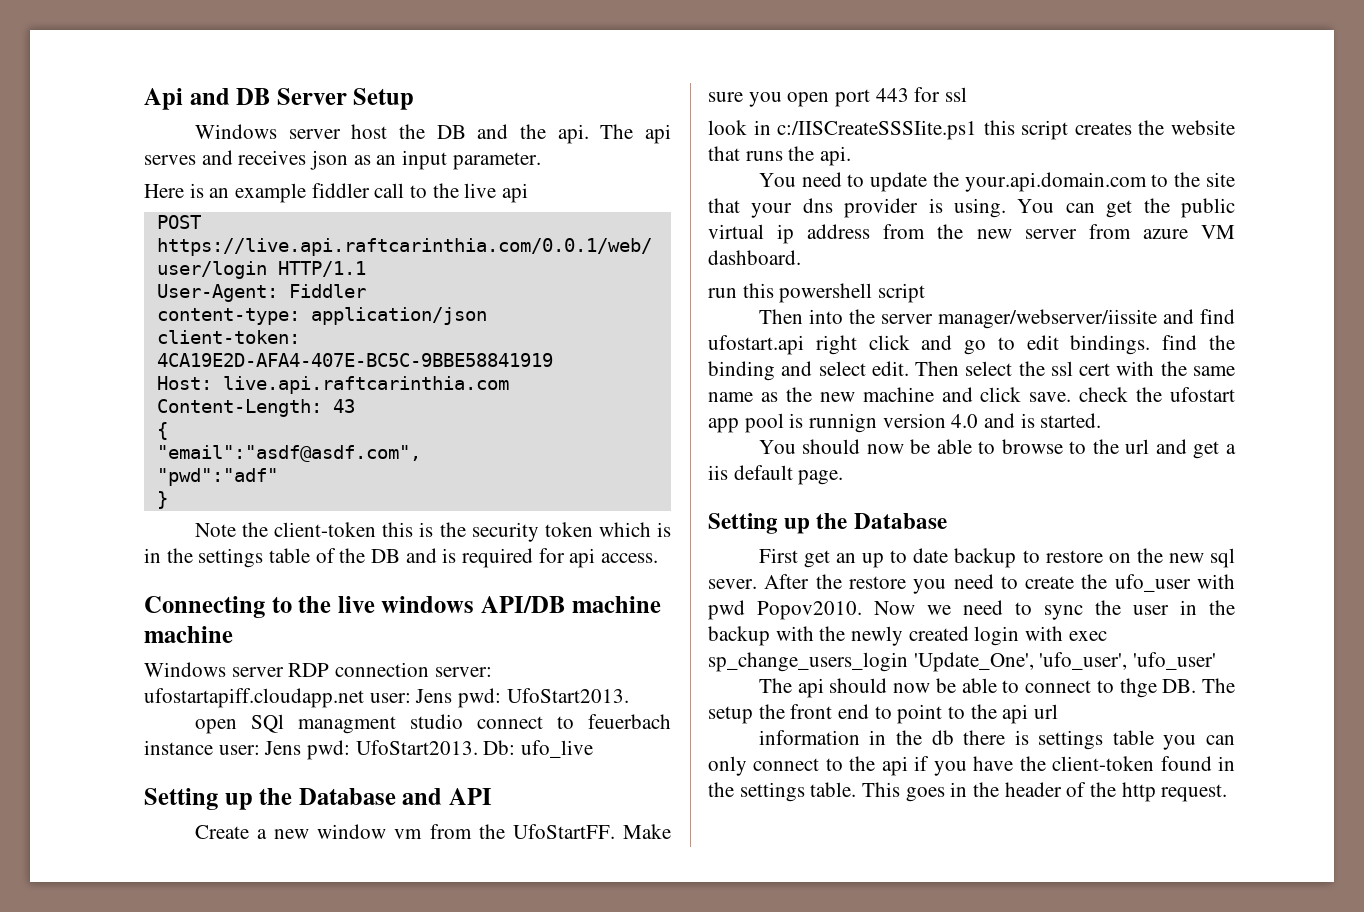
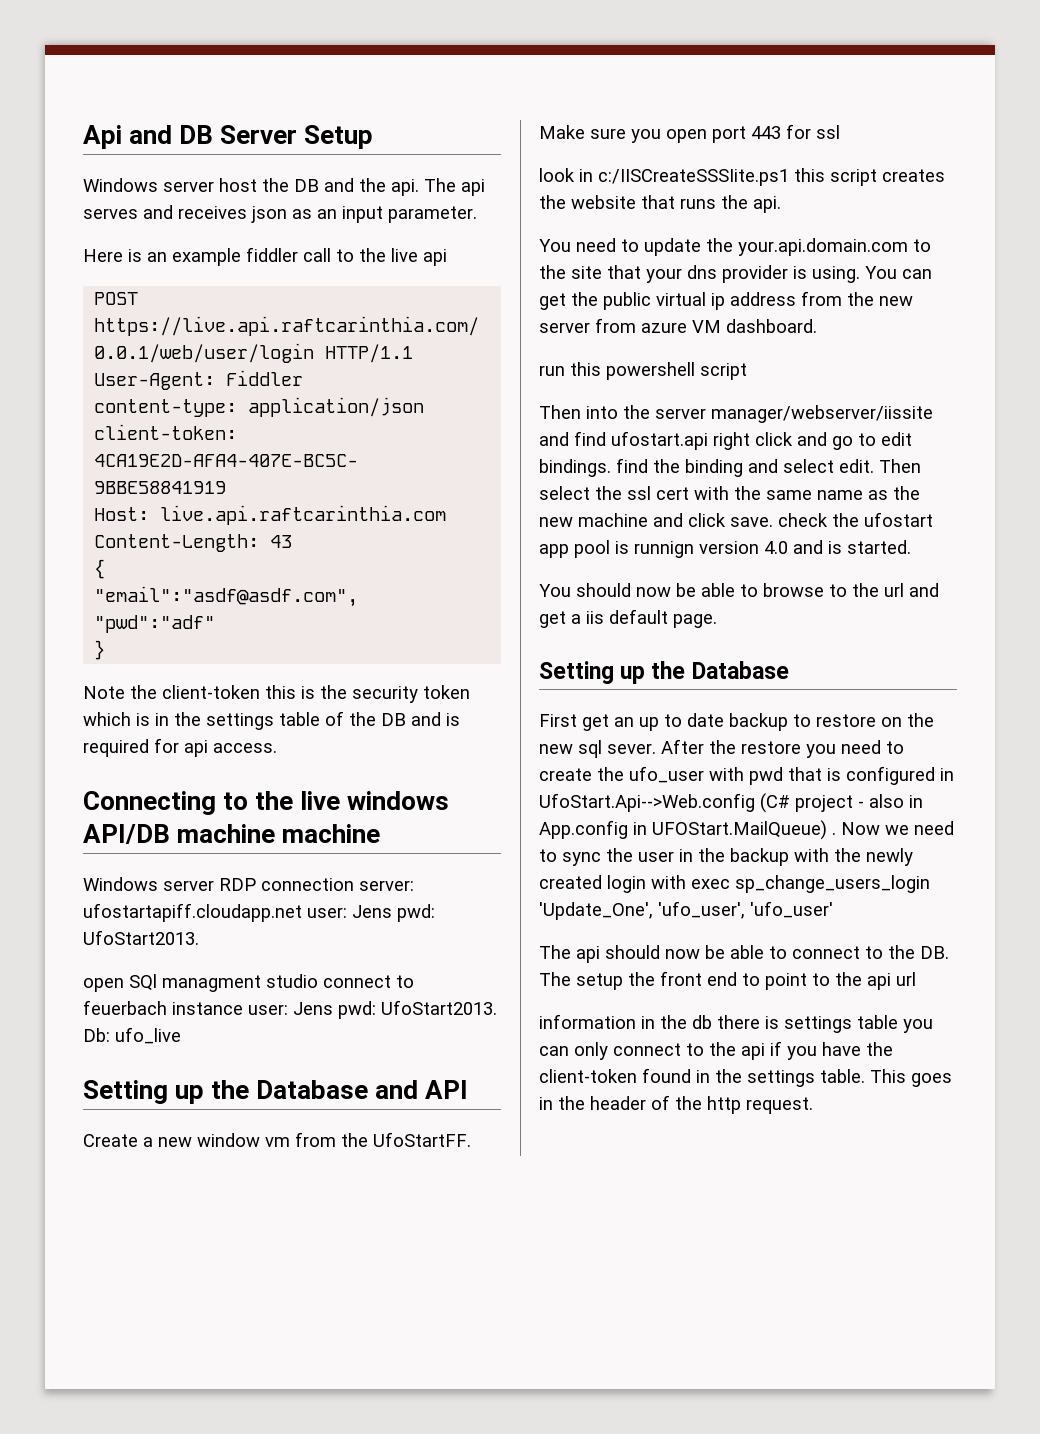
- After the restore you need to create the ufo_user with pwd Popov2010.
+ After the restore you need to create the ufo_user with pwd that is configured in UfoStart.Api-->Web.config (C# project - also in App.config in UFOStart.MailQueue) .
- The api should now be able to connect to thge DB. The setup the front end to point to the api url
+ The api should now be able to connect to the DB. The setup the front end to point to the api url

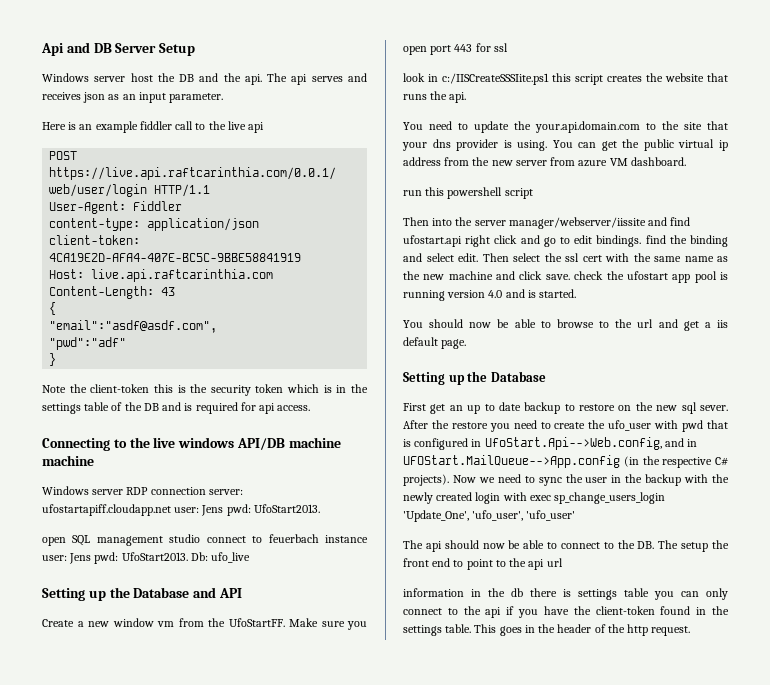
- open SQl managment studio connect to feuerbach instance user: Jens pwd: UfoStart2013.
+ open SQL management studio connect to feuerbach instance user: Jens pwd: UfoStart2013.
- Then select the ssl cert with the same name as the new machine and click save. check the ufostart app pool is runnign version 4.0 and is started.
+ Then select the ssl cert with the same name as the new machine and click save. check the ufostart app pool is running version 4.0 and is started.
- After the restore you need to create the ufo_user with pwd that is configured in UfoStart.Api-->Web.config (C# project - also in App.config in UFOStart.MailQueue) .
+ After the restore you need to create the ufo_user with pwd that is configured in UfoStart.Api-->Web.config, and in UFOStart.MailQueue-->App.config (in the respective C# projects).

